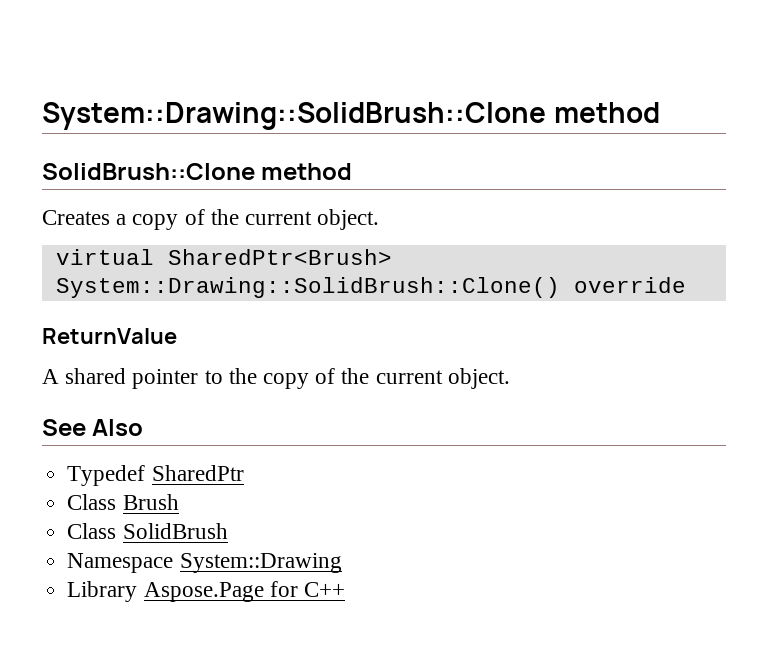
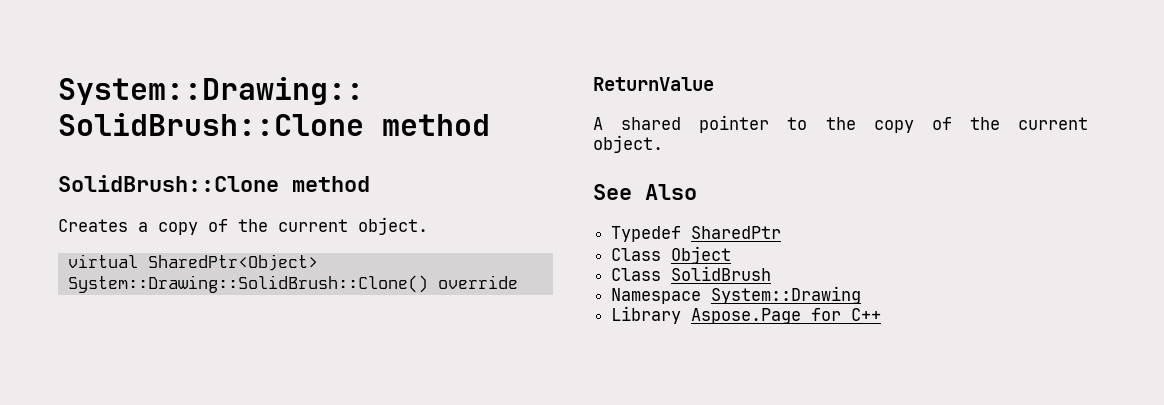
- virtual SharedPtr<Brush> System::Drawing::SolidBrush::Clone() override
+ virtual SharedPtr<Object> System::Drawing::SolidBrush::Clone() override
- Class Brush
+ Class Object

